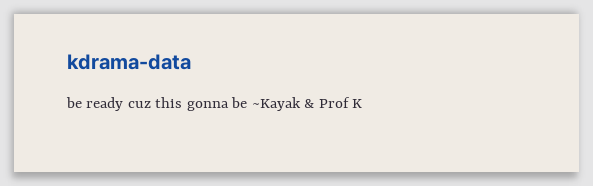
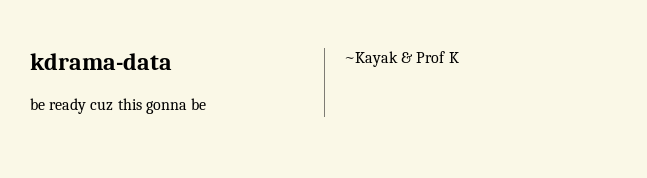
- be ready cuz this gonna be ~Kayak & Prof K
+ be ready cuz this gonna be
+ ~Kayak & Prof K

